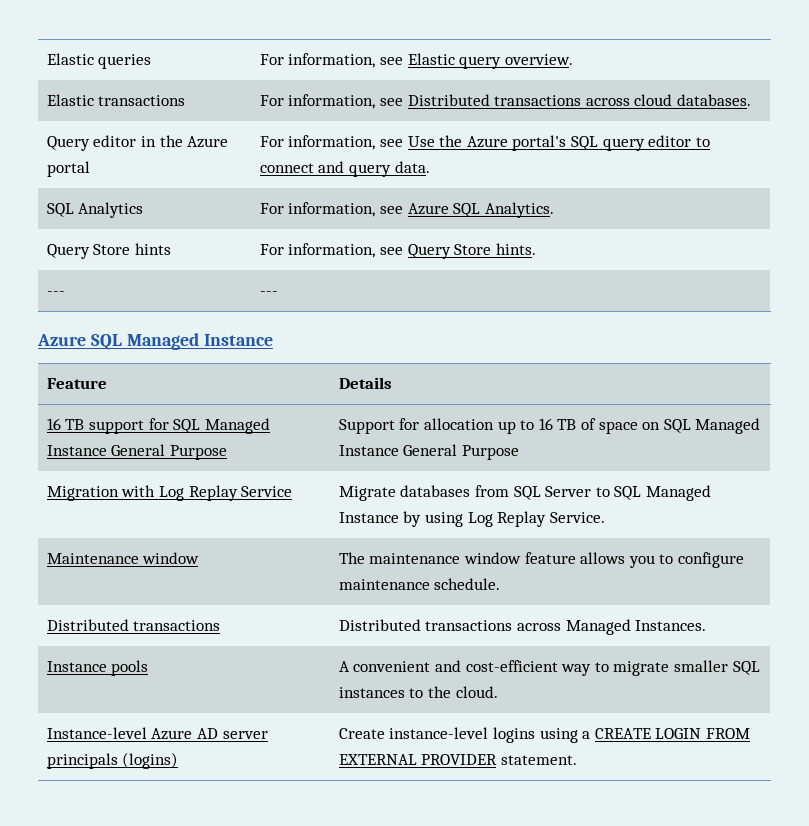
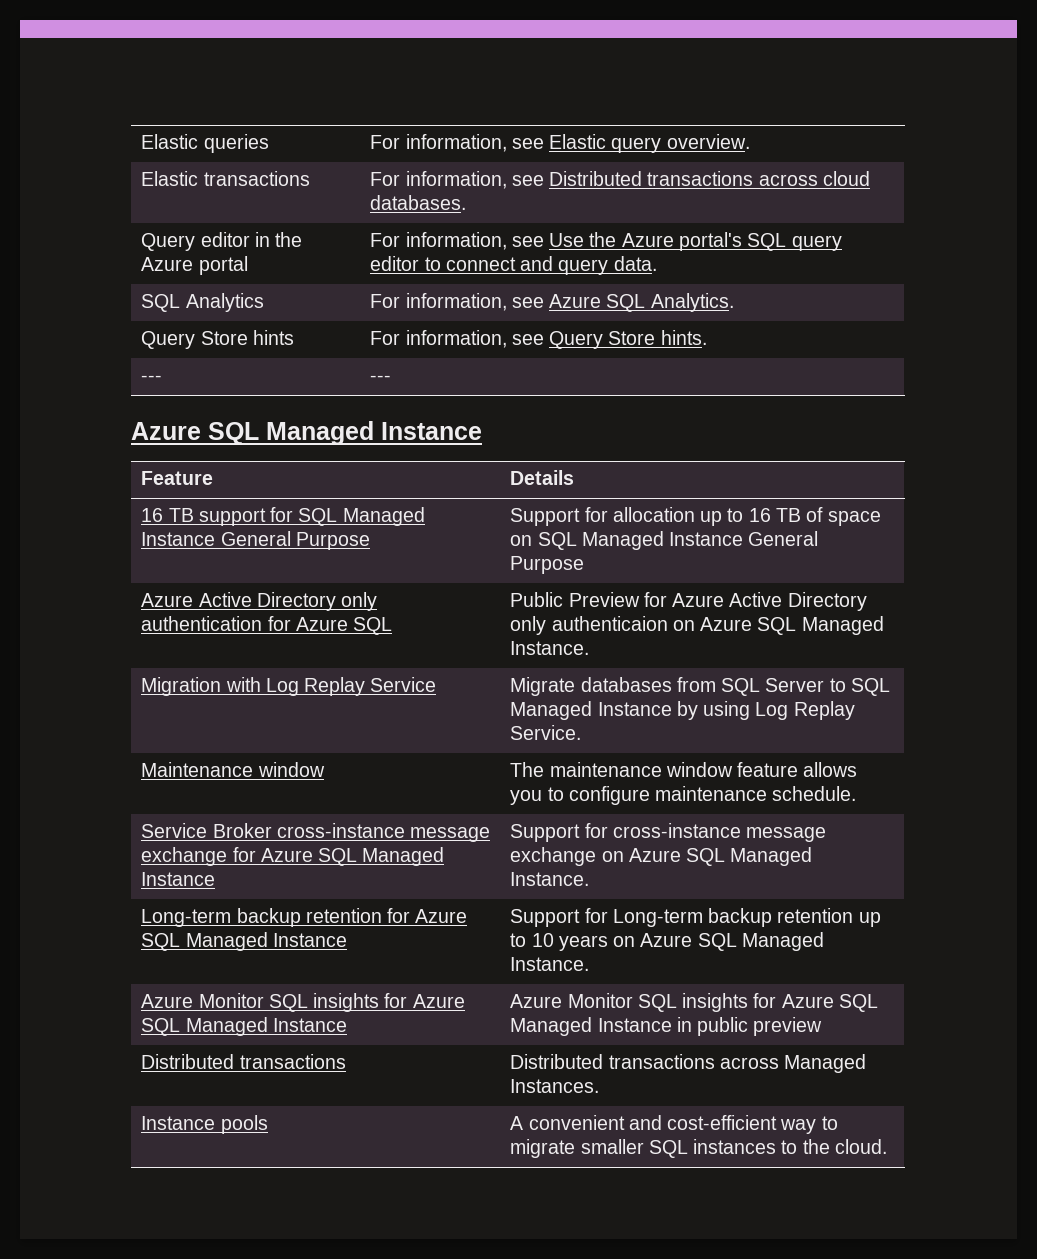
+ Azure Active Directory only authentication for Azure SQL | Public Preview for Azure Active Directory only authenticaion on Azure SQL Managed Instance.
+ Service Broker cross-instance message exchange for Azure SQL Managed Instance | Support for cross-instance message exchange on Azure SQL Managed Instance.
+ Long-term backup retention for Azure SQL Managed Instance | Support for Long-term backup retention up to 10 years on Azure SQL Managed Instance.
+ Azure Monitor SQL insights for Azure SQL Managed Instance | Azure Monitor SQL insights for Azure SQL Managed Instance in public preview
- Instance-level Azure AD server principals (logins) | Create instance-level logins using a CREATE LOGIN FROM EXTERNAL PROVIDER statement.

